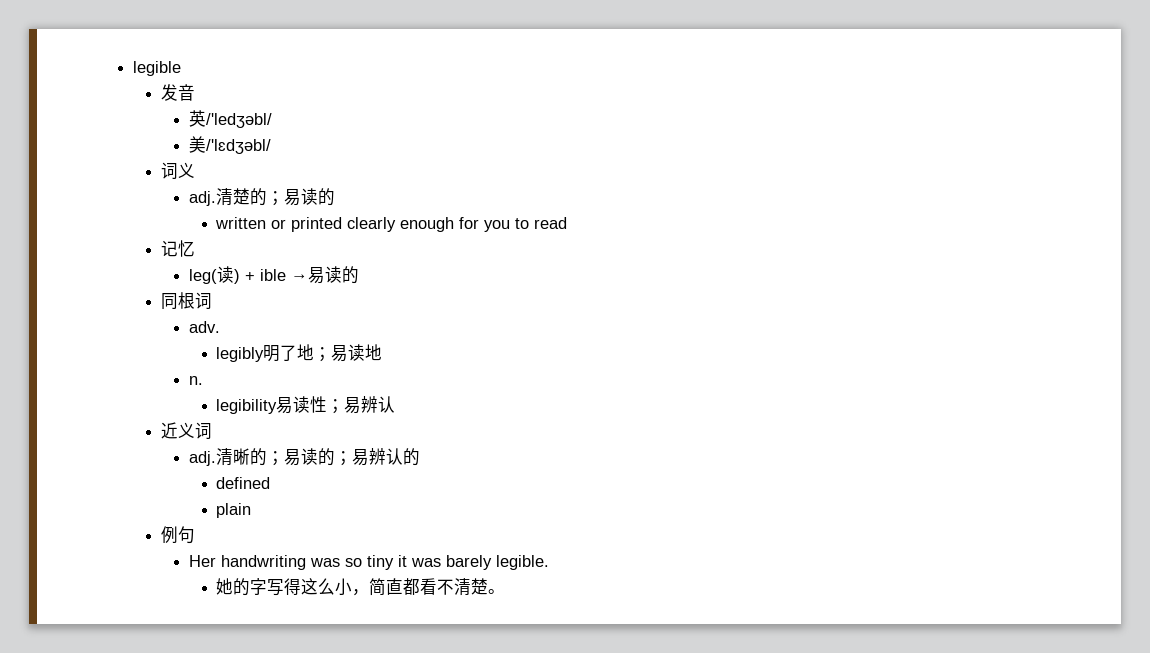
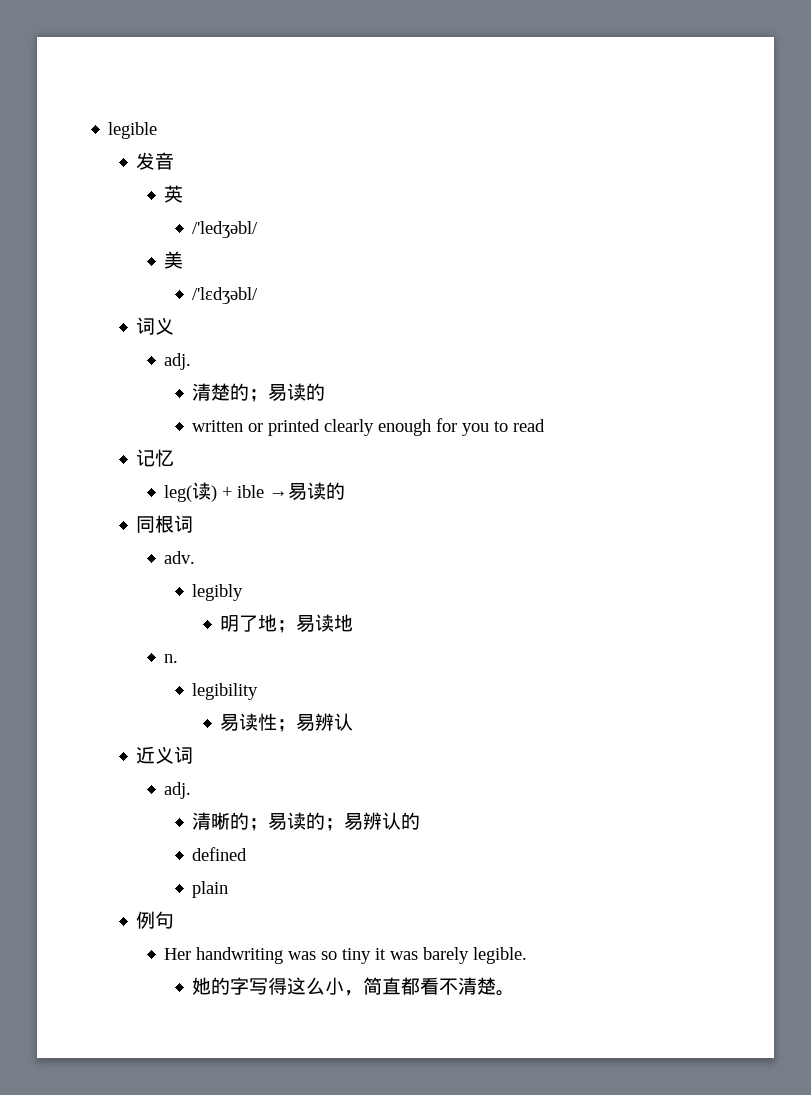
- 英/'ledʒəbl/
+ 英
+ /'ledʒəbl/
- 美/'lɛdʒəbl/
+ 美
+ /'lɛdʒəbl/
  词义
- adj.清楚的；易读的
+ adj.
+ 清楚的；易读的
- legibly明了地；易读地
+ legibly
+ 明了地；易读地
- legibility易读性；易辨认
+ legibility
+ 易读性；易辨认
  近义词
- adj.清晰的；易读的；易辨认的
+ adj.
+ 清晰的；易读的；易辨认的

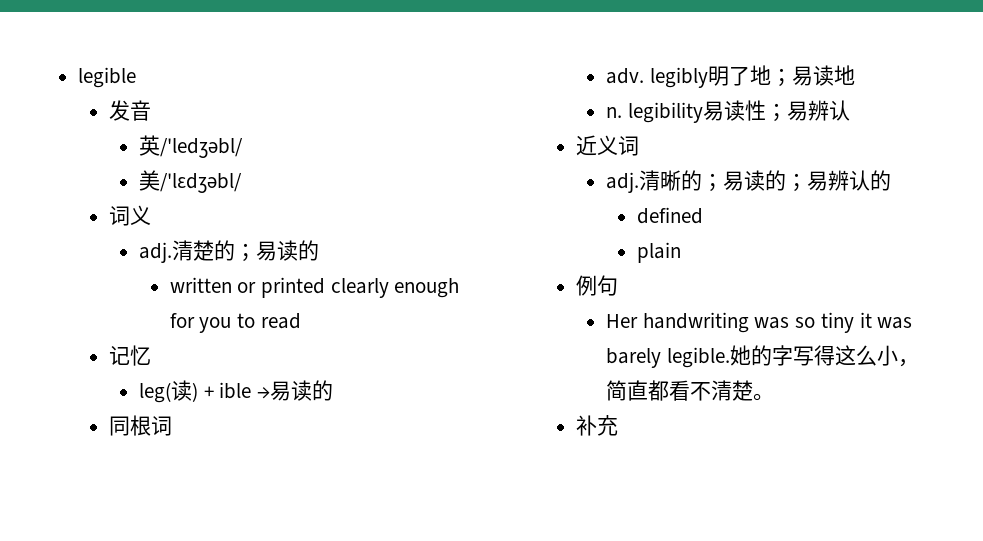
- 英
- /'ledʒəbl/
+ 英/'ledʒəbl/
- 美
- /'lɛdʒəbl/
+ 美/'lɛdʒəbl/
  词义
- adj.
- 清楚的；易读的
+ adj.清楚的；易读的
- adv.
- legibly
- 明了地；易读地
+ adv. legibly明了地；易读地
- n.
- legibility
- 易读性；易辨认
+ n. legibility易读性；易辨认
  近义词
- adj.
- 清晰的；易读的；易辨认的
+ adj.清晰的；易读的；易辨认的
- Her handwriting was so tiny it was barely legible.
- 她的字写得这么小，简直都看不清楚。
+ Her handwriting was so tiny it was barely legible.她的字写得这么小，简直都看不清楚。
+ 补充

